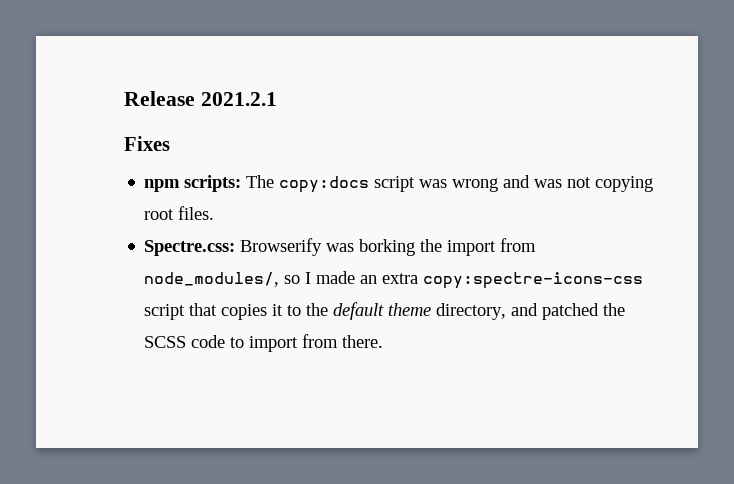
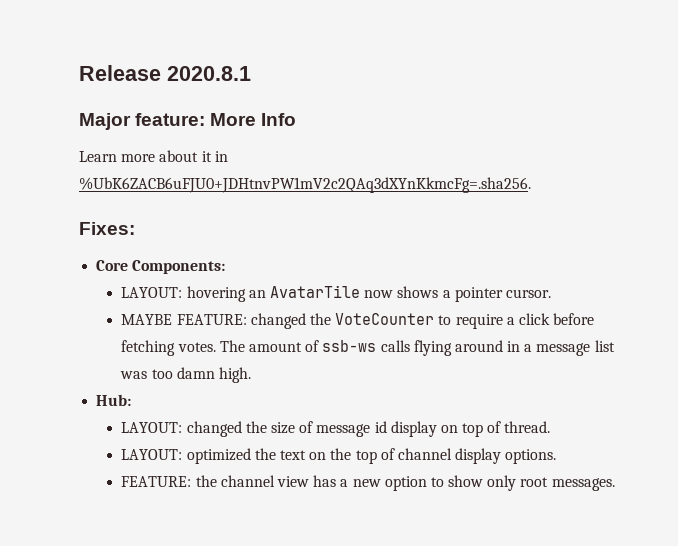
- Release 2021.2.1
- Fixes
- npm scripts: The copy:docs script was wrong and was not copying root files.
- Spectre.css: Browserify was borking the import from node_modules/, so I made an extra copy:spectre-icons-css script that copies it to the default theme directory, and patched the SCSS code to import from there.
+ Release 2020.8.1
+ Major feature: More Info
+ Learn more about it in %UbK6ZACB6uFJU0+JDHtnvPW1mV2c2QAq3dXYnKkmcFg=.sha256.
+ Fixes:
+ Core Components:
+ LAYOUT: hovering an AvatarTile now shows a pointer cursor.
+ MAYBE FEATURE: changed the VoteCounter to require a click before fetching votes. The amount of ssb-ws calls flying around in a message list was too damn high.
+ Hub:
+ LAYOUT: changed the size of message id display on top of thread.
+ LAYOUT: optimized the text on the top of channel display options.
+ FEATURE: the channel view has a new option to show only root messages.

